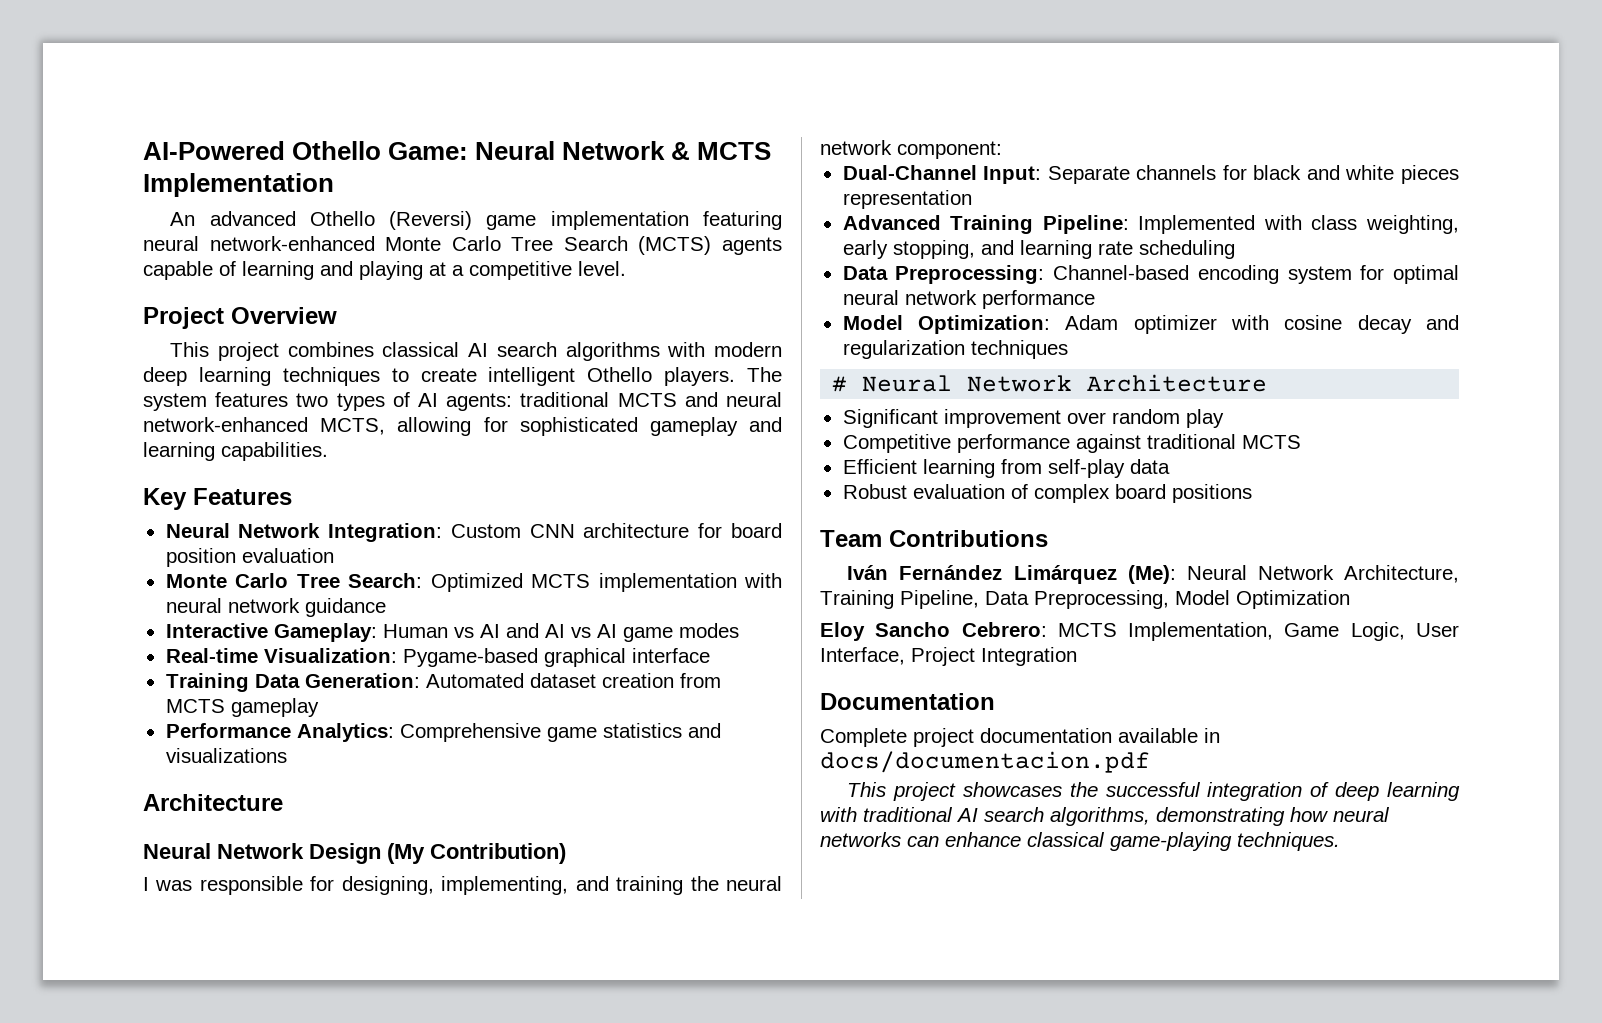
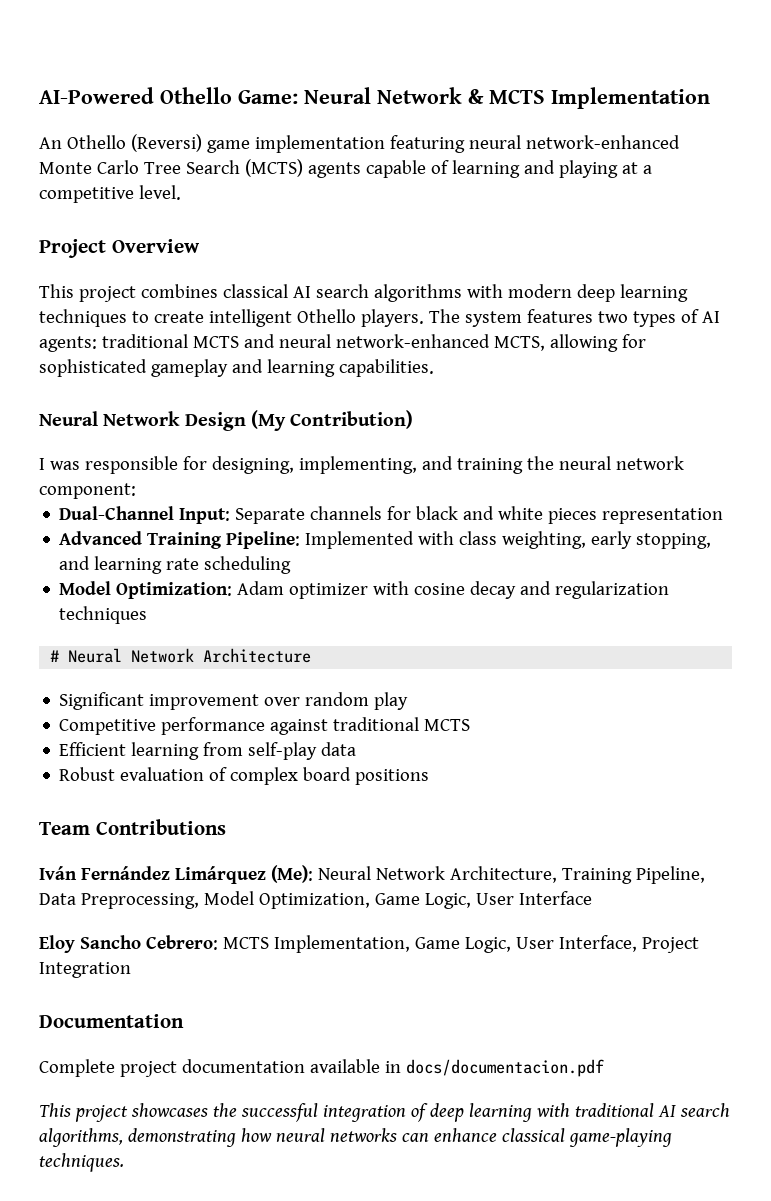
- An advanced Othello (Reversi) game implementation featuring neural network-enhanced Monte Carlo Tree Search (MCTS) agents capable of learning and playing at a competitive level.
+ An Othello (Reversi) game implementation featuring neural network-enhanced Monte Carlo Tree Search (MCTS) agents capable of learning and playing at a competitive level.
- Key Features
- Neural Network Integration: Custom CNN architecture for board position evaluation
- Monte Carlo Tree Search: Optimized MCTS implementation with neural network guidance
- Interactive Gameplay: Human vs AI and AI vs AI game modes
- Real-time Visualization: Pygame-based graphical interface
- Training Data Generation: Automated dataset creation from MCTS gameplay
- Performance Analytics: Comprehensive game statistics and visualizations
- Architecture
- Data Preprocessing: Channel-based encoding system for optimal neural network performance
- Iván Fernández Limárquez (Me): Neural Network Architecture, Training Pipeline, Data Preprocessing, Model Optimization
+ Iván Fernández Limárquez (Me): Neural Network Architecture, Training Pipeline, Data Preprocessing, Model Optimization, Game Logic, User Interface

